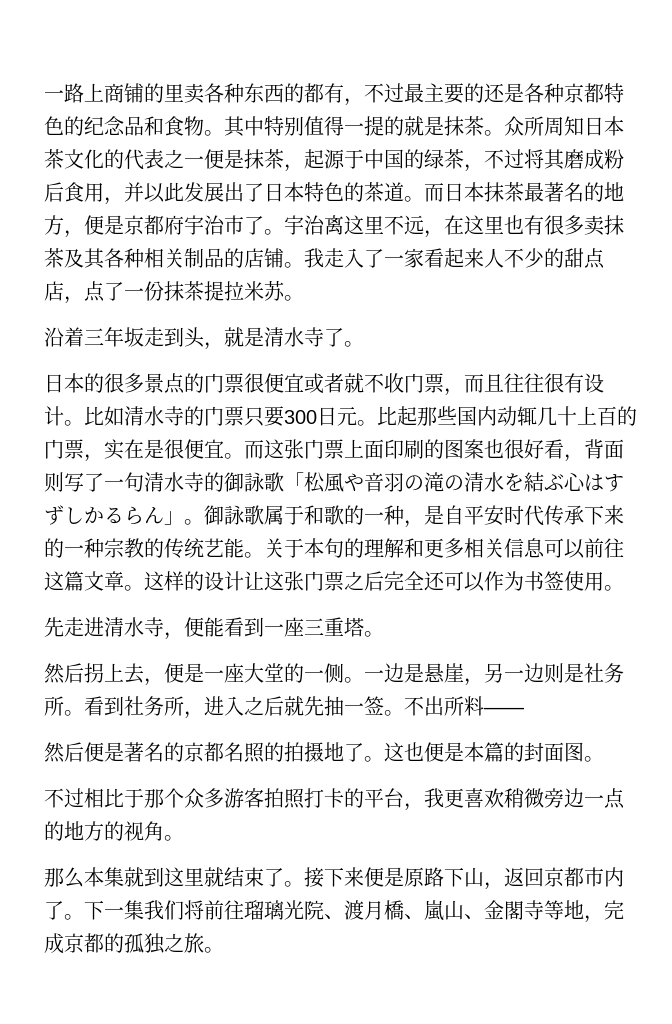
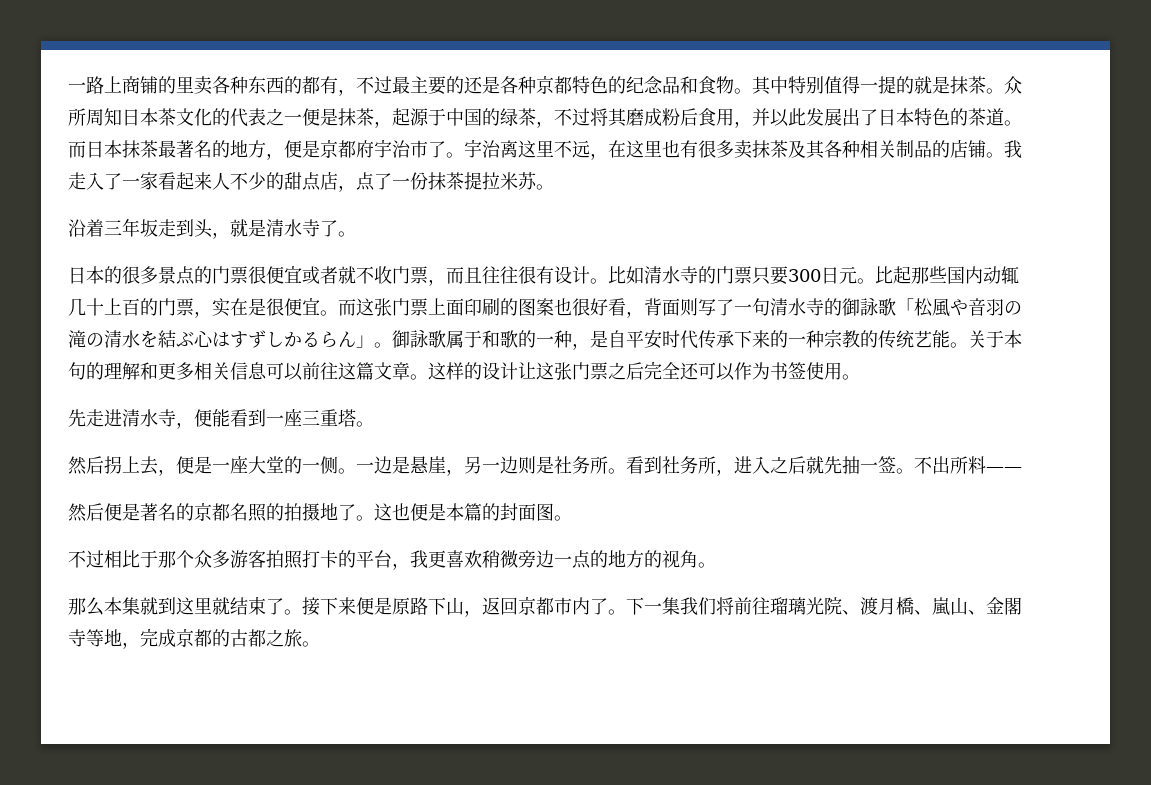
- 下一集我们将前往瑠璃光院、渡月橋、嵐山、金閣寺等地，完成京都的孤独之旅。
+ 下一集我们将前往瑠璃光院、渡月橋、嵐山、金閣寺等地，完成京都的古都之旅。

